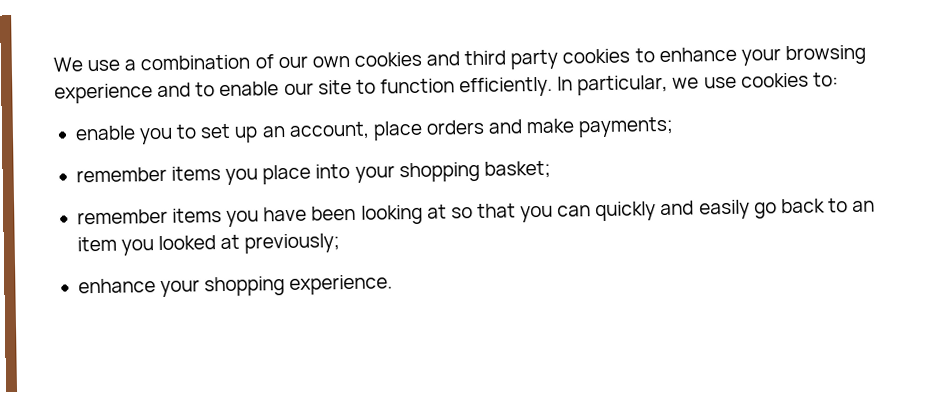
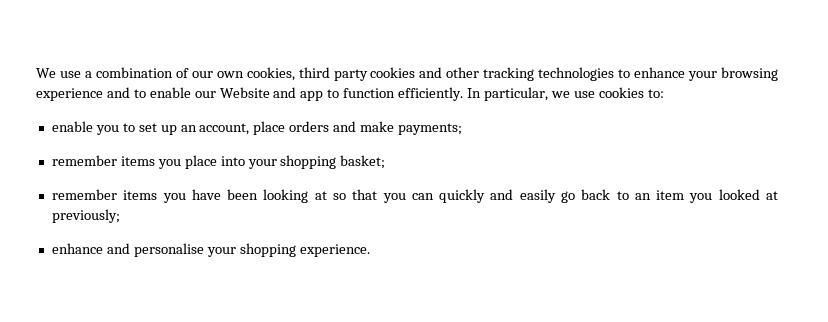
- We use a combination of our own cookies and third party cookies to enhance your browsing experience and to enable our site to function efficiently.
+ We use a combination of our own cookies, third party cookies and other tracking technologies to enhance your browsing experience and to enable our Website and app to function efficiently.
- enhance your shopping experience.
+ enhance and personalise your shopping experience.

